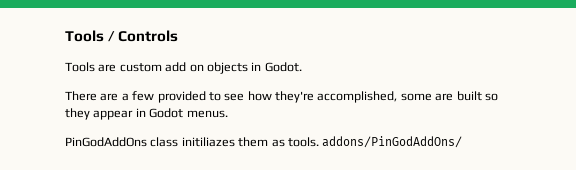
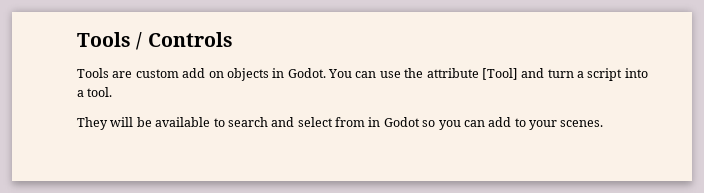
- Tools are custom add on objects in Godot.
- There are a few provided to see how they're accomplished, some are built so they appear in Godot menus.
- PinGodAddOns class initiliazes them as tools. addons/PinGodAddOns/
+ Tools are custom add on objects in Godot. You can use the attribute [Tool] and turn a script into a tool.
+ They will be available to search and select from in Godot so you can add to your scenes.

